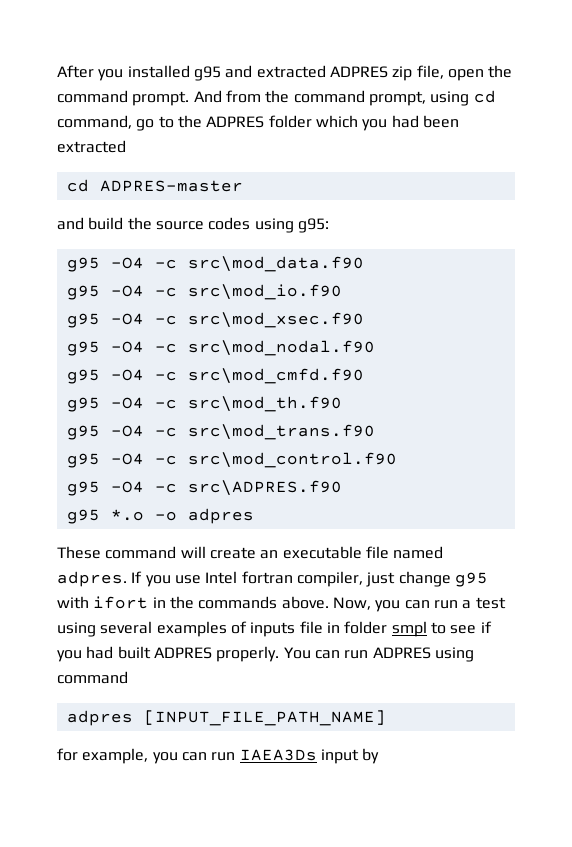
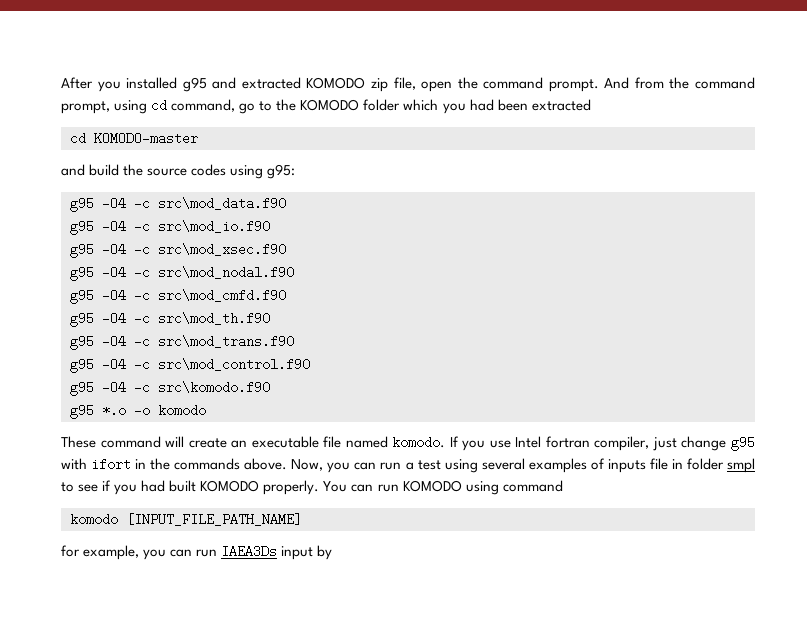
- After you installed g95 and extracted ADPRES zip file, open the command prompt.
+ After you installed g95 and extracted KOMODO zip file, open the command prompt.
- And from the command prompt, using cd command, go to the ADPRES folder which you had been extracted
+ And from the command prompt, using cd command, go to the KOMODO folder which you had been extracted
- cd ADPRES-master
+ cd KOMODO-master
- g95 -O4 -c src\ADPRES.f90
+ g95 -O4 -c src\komodo.f90
- g95 *.o -o adpres
+ g95 *.o -o komodo
- These command will create an executable file named adpres.
+ These command will create an executable file named komodo.
- Now, you can run a test using several examples of inputs file in folder smpl to see if you had built ADPRES properly.
+ Now, you can run a test using several examples of inputs file in folder smpl to see if you had built KOMODO properly.
- You can run ADPRES using command
+ You can run KOMODO using command
- adpres [INPUT_FILE_PATH_NAME]
+ komodo [INPUT_FILE_PATH_NAME]

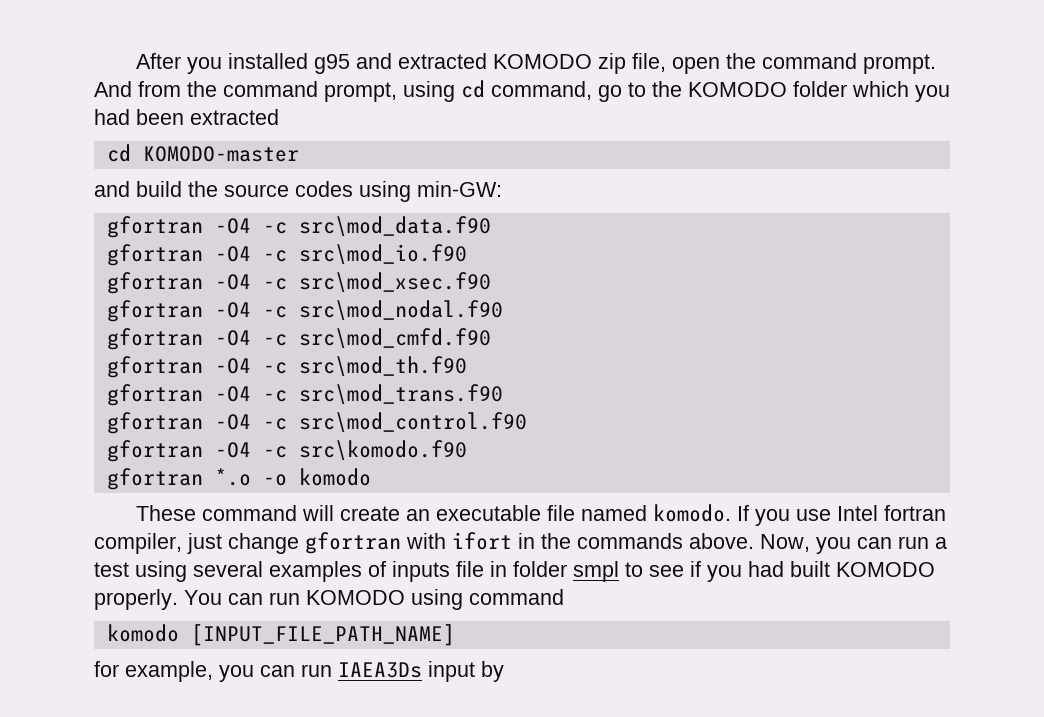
- and build the source codes using g95:
- g95 -O4 -c src\mod_data.f90
+ and build the source codes using min-GW:
+ gfortran -O4 -c src\mod_data.f90
- g95 -O4 -c src\mod_io.f90
+ gfortran -O4 -c src\mod_io.f90
- g95 -O4 -c src\mod_xsec.f90
+ gfortran -O4 -c src\mod_xsec.f90
- g95 -O4 -c src\mod_nodal.f90
+ gfortran -O4 -c src\mod_nodal.f90
- g95 -O4 -c src\mod_cmfd.f90
+ gfortran -O4 -c src\mod_cmfd.f90
- g95 -O4 -c src\mod_th.f90
+ gfortran -O4 -c src\mod_th.f90
- g95 -O4 -c src\mod_trans.f90
+ gfortran -O4 -c src\mod_trans.f90
- g95 -O4 -c src\mod_control.f90
+ gfortran -O4 -c src\mod_control.f90
- g95 -O4 -c src\komodo.f90
+ gfortran -O4 -c src\komodo.f90
- g95 *.o -o komodo
+ gfortran *.o -o komodo
- If you use Intel fortran compiler, just change g95 with ifort in the commands above.
+ If you use Intel fortran compiler, just change gfortran with ifort in the commands above.

